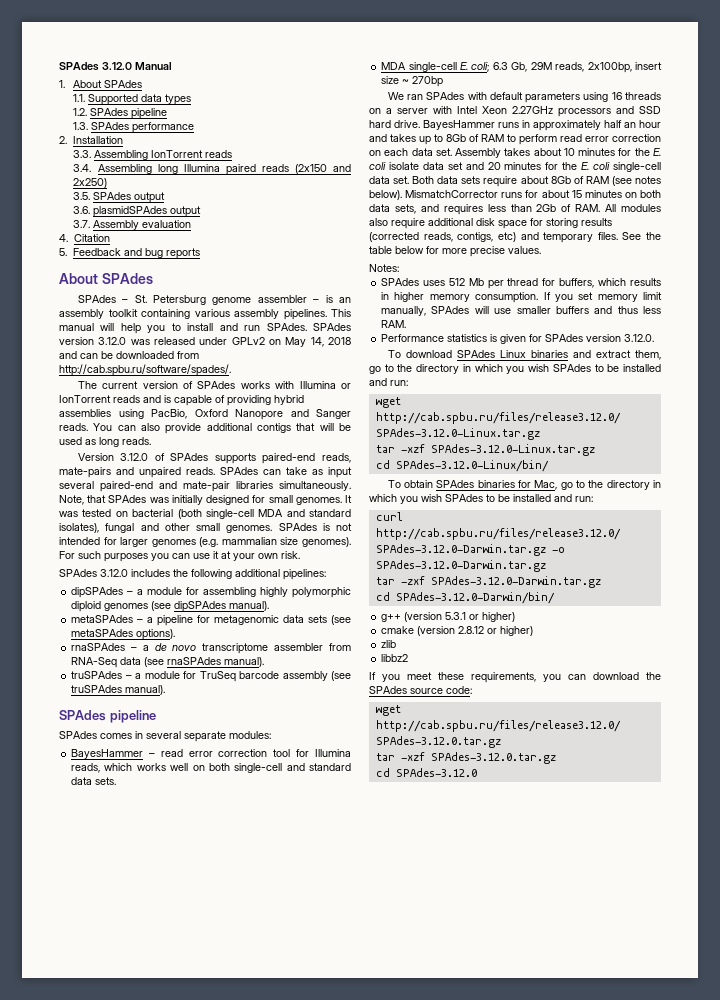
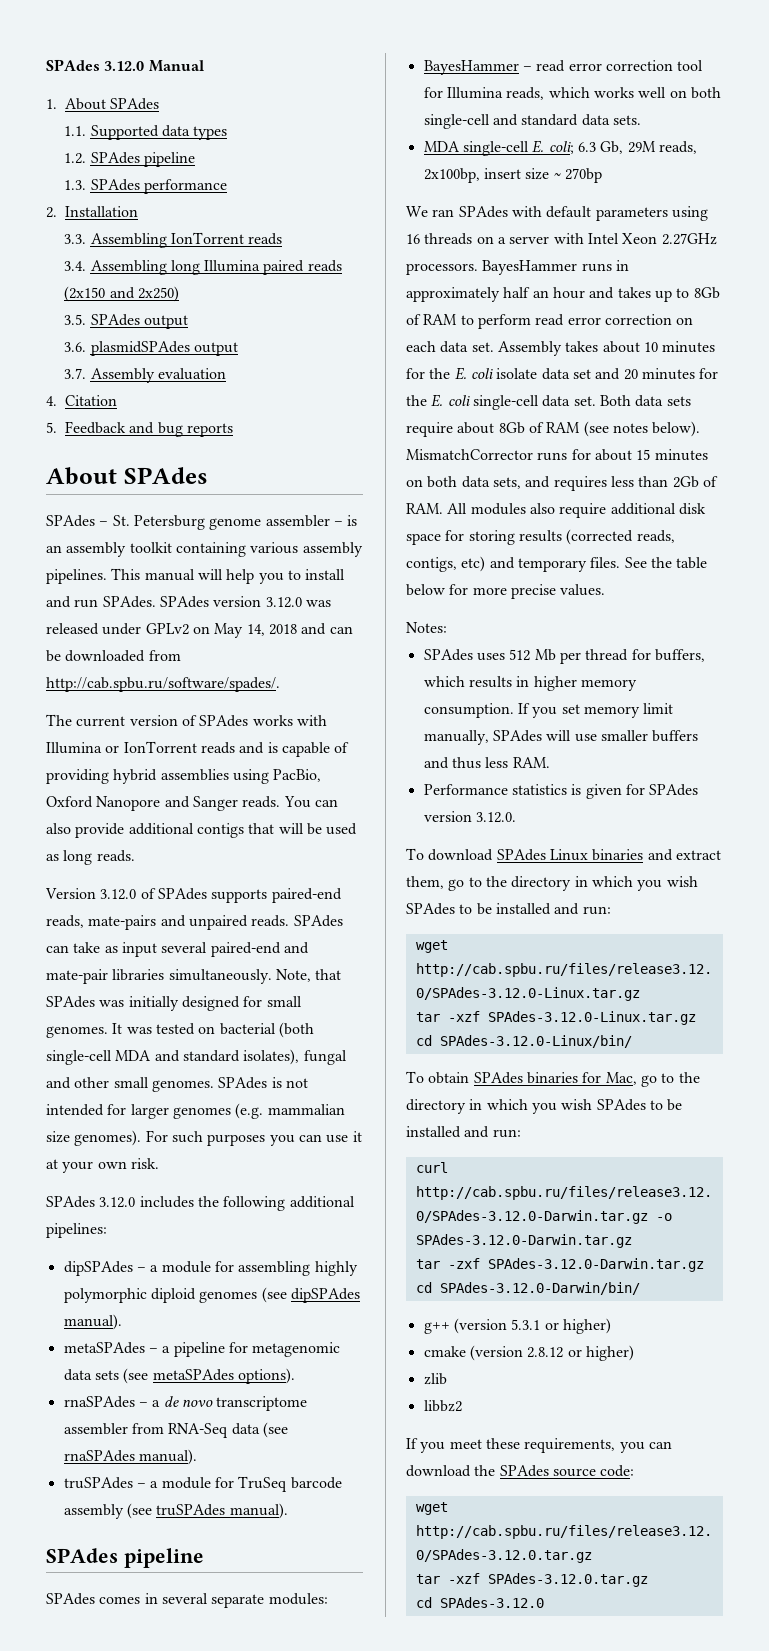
- We ran SPAdes with default parameters using 16 threads on a server with Intel Xeon 2.27GHz processors and SSD hard drive.
+ We ran SPAdes with default parameters using 16 threads on a server with Intel Xeon 2.27GHz processors.

